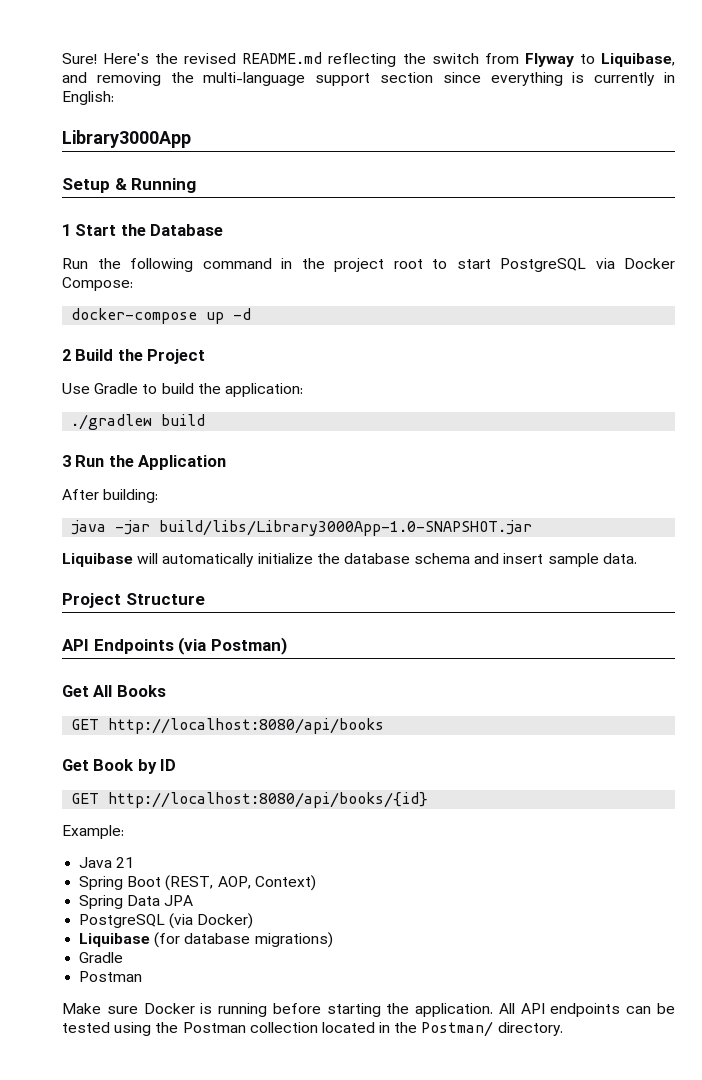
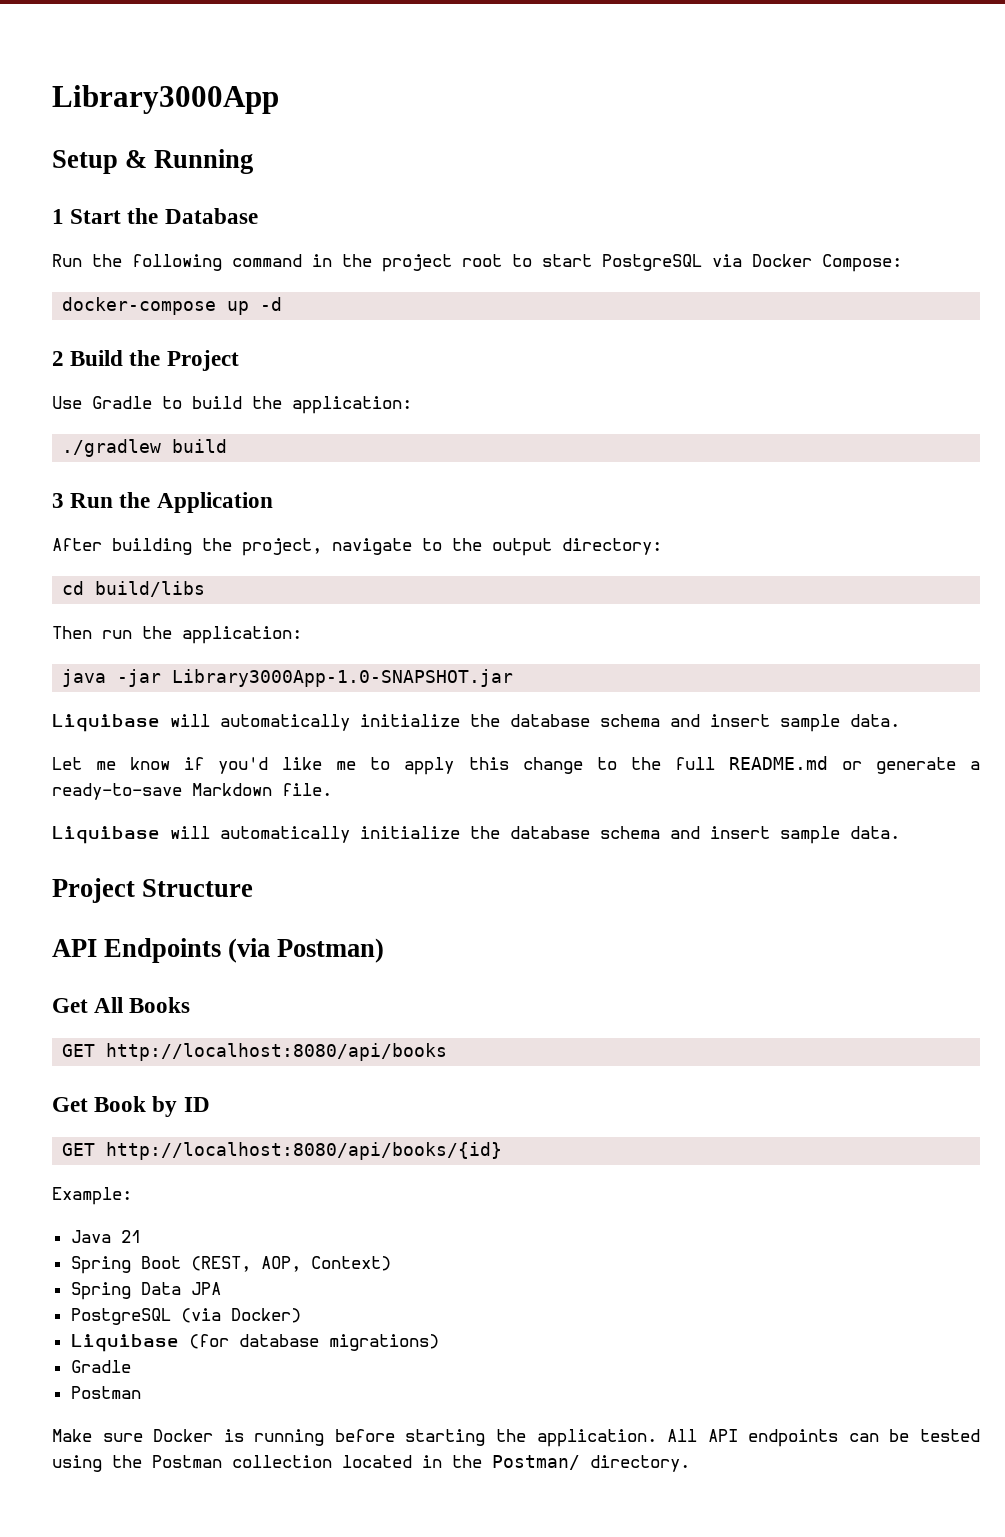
- Sure! Here's the revised README.md reflecting the switch from Flyway to Liquibase, and removing the multi-language support section since everything is currently in English:
- After building:
- java -jar build/libs/Library3000App-1.0-SNAPSHOT.jar
+ After building the project, navigate to the output directory:
+ cd build/libs
+ Then run the application:
+ java -jar Library3000App-1.0-SNAPSHOT.jar
+ Liquibase will automatically initialize the database schema and insert sample data.
+ Let me know if you'd like me to apply this change to the full README.md or generate a ready-to-save Markdown file.

